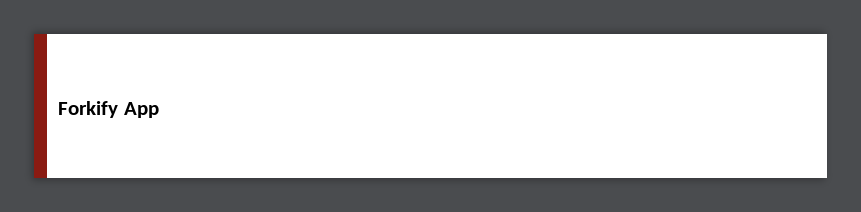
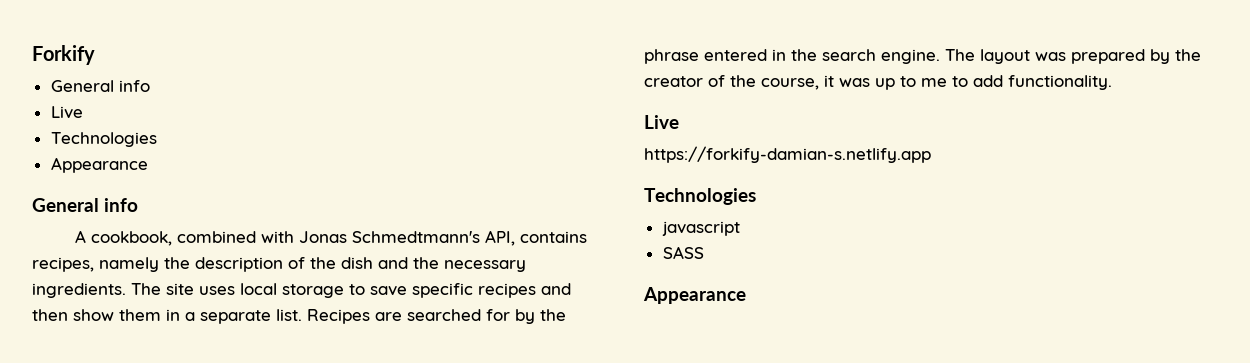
- Forkify App
+ Forkify
+ General info
+ Live
+ Technologies
+ Appearance
+ General info
+ A cookbook, combined with Jonas Schmedtmann's API, contains recipes, namely the description of the dish and the necessary ingredients. The site uses local storage to save specific recipes and then show them in a separate list. Recipes are searched for by the phrase entered in the search engine. The layout was prepared by the creator of the course, it was up to me to add functionality.
+ Live
+ https://forkify-damian-s.netlify.app
+ Technologies
+ javascript
+ SASS
+ Appearance

